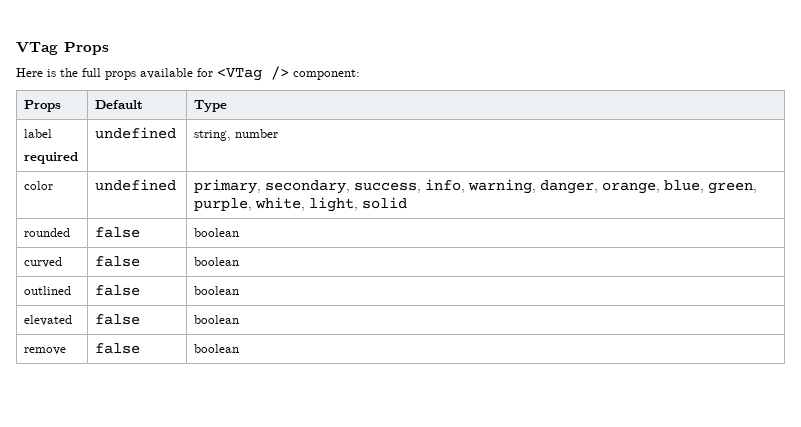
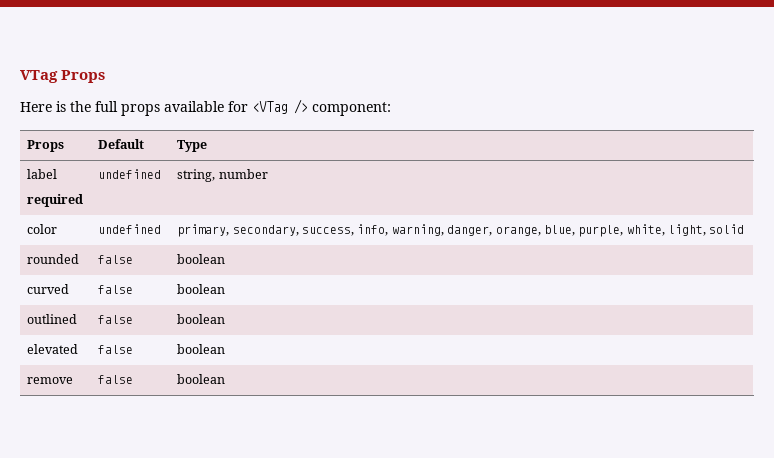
- color | undefined | primary, secondary, success, info, warning, danger, orange, blue, green, purple, white, light, solid
+ color | undefined | primary, secondary, success, info, warning, danger, orange, blue, purple, white, light, solid

